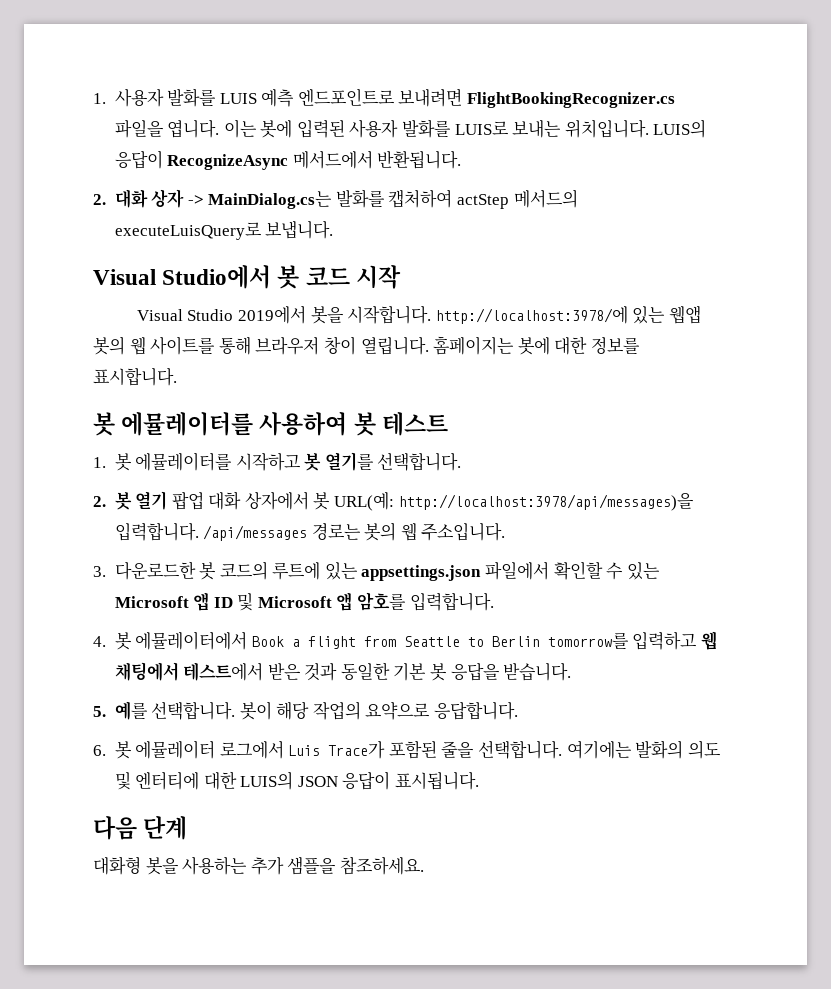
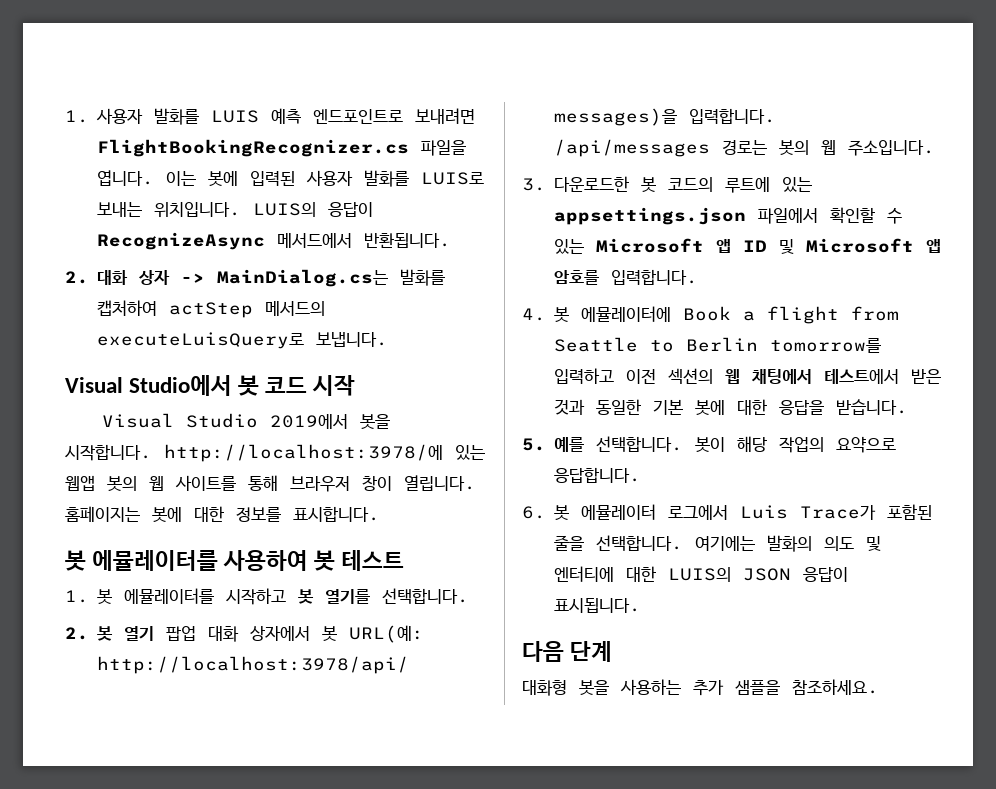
- 4. 봇 에뮬레이터에서 Book a flight from Seattle to Berlin tomorrow를 입력하고 웹 채팅에서 테스트에서 받은 것과 동일한 기본 봇 응답을 받습니다.
+ 4. 봇 에뮬레이터에 Book a flight from Seattle to Berlin tomorrow를 입력하고 이전 섹션의 웹 채팅에서 테스트에서 받은 것과 동일한 기본 봇에 대한 응답을 받습니다.

